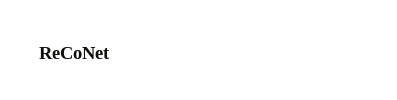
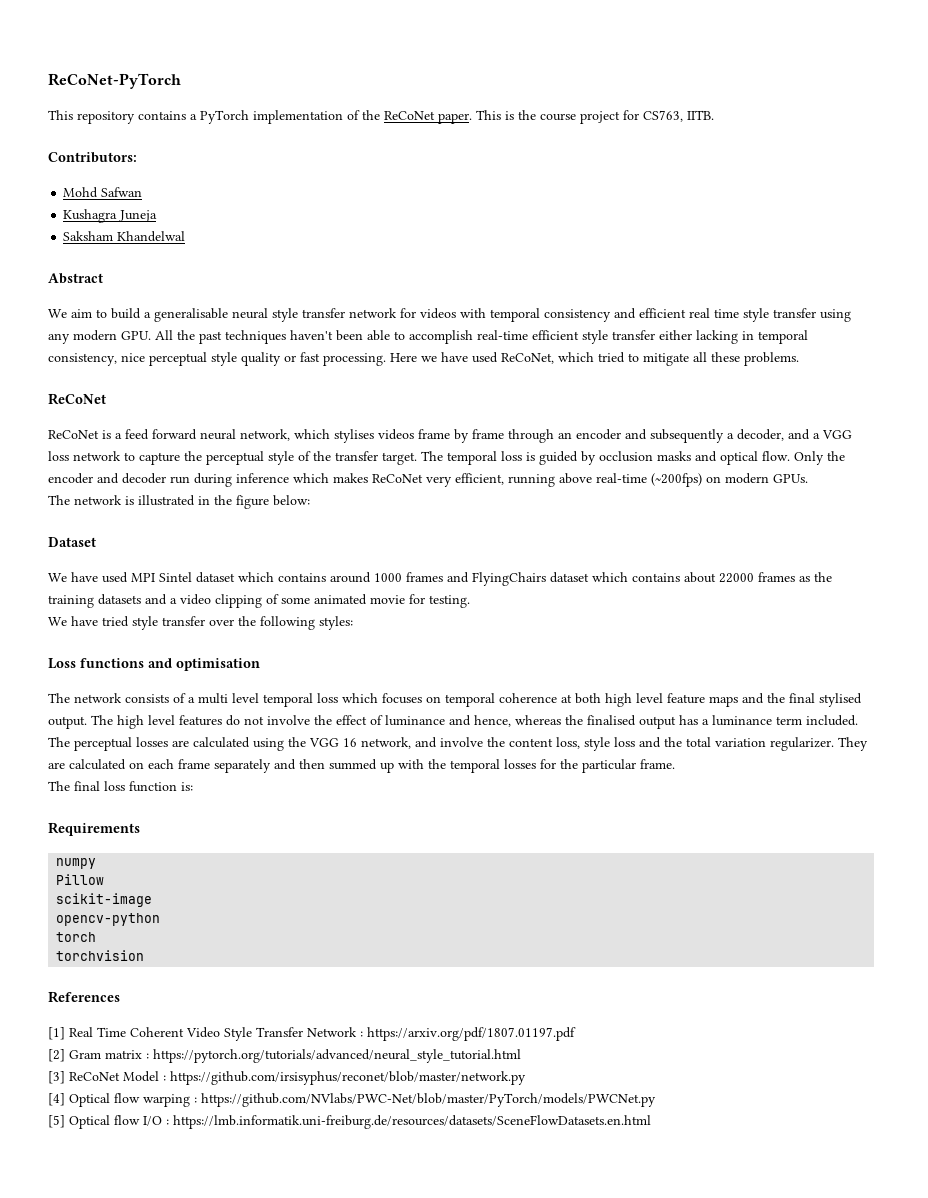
+ ReCoNet-PyTorch
+ This repository contains a PyTorch implementation of the ReCoNet paper. This is the course project for CS763, IITB.
+ Contributors:
+ Mohd Safwan
+ Kushagra Juneja
+ Saksham Khandelwal
+ Abstract
+ We aim to build a generalisable neural style transfer network for videos with temporal consistency and efficient real time style transfer using any modern GPU. All the past techniques haven't been able to accomplish real-time efficient style transfer either lacking in temporal consistency, nice perceptual style quality or fast processing. Here we have used ReCoNet, which tried to mitigate all these problems.
  ReCoNet
+ ReCoNet is a feed forward neural network, which stylises videos frame by frame through an encoder and subsequently a decoder, and a VGG loss network to capture the perceptual style of the transfer target. The temporal loss is guided by occlusion masks and optical flow. Only the encoder and decoder run during inference which makes ReCoNet very efficient, running above real-time (~200fps) on modern GPUs.
+ The network is illustrated in the figure below:
+ Dataset
+ We have used MPI Sintel dataset which contains around 1000 frames and FlyingChairs dataset which contains about 22000 frames as the training datasets and a video clipping of some animated movie for testing.
+ We have tried style transfer over the following styles:
+ Loss functions and optimisation
+ The network consists of a multi level temporal loss which focuses on temporal coherence at both high level feature maps and the final stylised output. The high level features do not involve the effect of luminance and hence, whereas the finalised output has a luminance term included. The perceptual losses are calculated using the VGG 16 network, and involve the content loss, style loss and the total variation regularizer. They are calculated on each frame separately and then summed up with the temporal losses for the particular frame.
+ The final loss function is:
+ Requirements
+ numpy
+ Pillow
+ scikit-image
+ opencv-python
+ torch
+ torchvision
+ References
+ [1] Real Time Coherent Video Style Transfer Network : https://arxiv.org/pdf/1807.01197.pdf
+ [2] Gram matrix : https://pytorch.org/tutorials/advanced/neural_style_tutorial.html
+ [3] ReCoNet Model : https://github.com/irsisyphus/reconet/blob/master/network.py
+ [4] Optical flow warping : https://github.com/NVlabs/PWC-Net/blob/master/PyTorch/models/PWCNet.py
+ [5] Optical flow I/O : https://lmb.informatik.uni-freiburg.de/resources/datasets/SceneFlowDatasets.en.html

